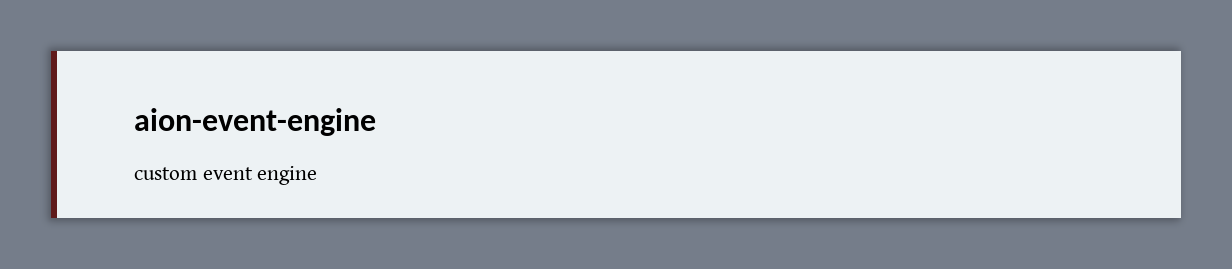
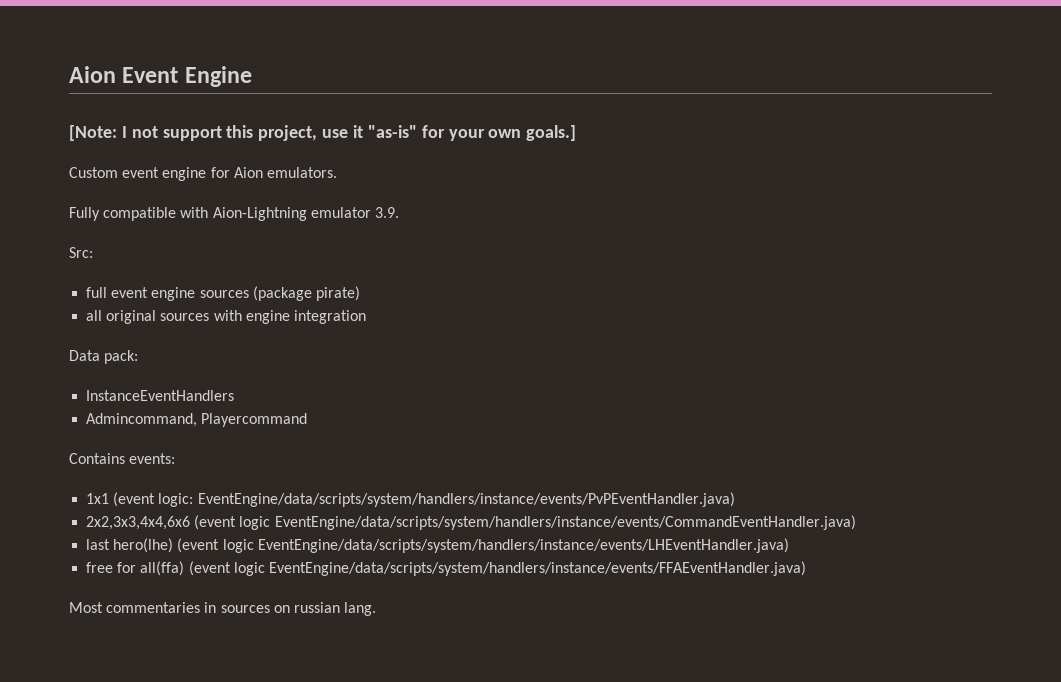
- aion-event-engine
- custom event engine
+ Aion Event Engine
+ [Note: I not support this project, use it "as-is" for your own goals.]
+ Custom event engine for Aion emulators.
+ Fully compatible with Aion-Lightning emulator 3.9.
+ Src:
+ full event engine sources (package pirate)
+ all original sources with engine integration
+ Data pack:
+ InstanceEventHandlers
+ Admincommand, Playercommand
+ Contains events:
+ 1x1 (event logic: EventEngine/data/scripts/system/handlers/instance/events/PvPEventHandler.java)
+ 2x2,3x3,4x4,6x6 (event logic EventEngine/data/scripts/system/handlers/instance/events/CommandEventHandler.java)
+ last hero(lhe) (event logic EventEngine/data/scripts/system/handlers/instance/events/LHEventHandler.java)
+ free for all(ffa) (event logic EventEngine/data/scripts/system/handlers/instance/events/FFAEventHandler.java)
+ Most commentaries in sources on russian lang.

